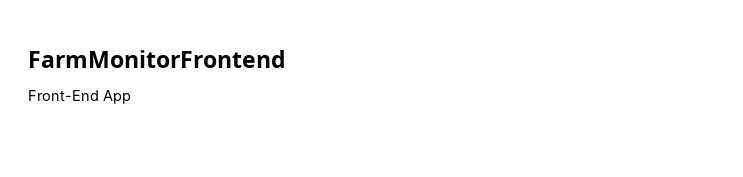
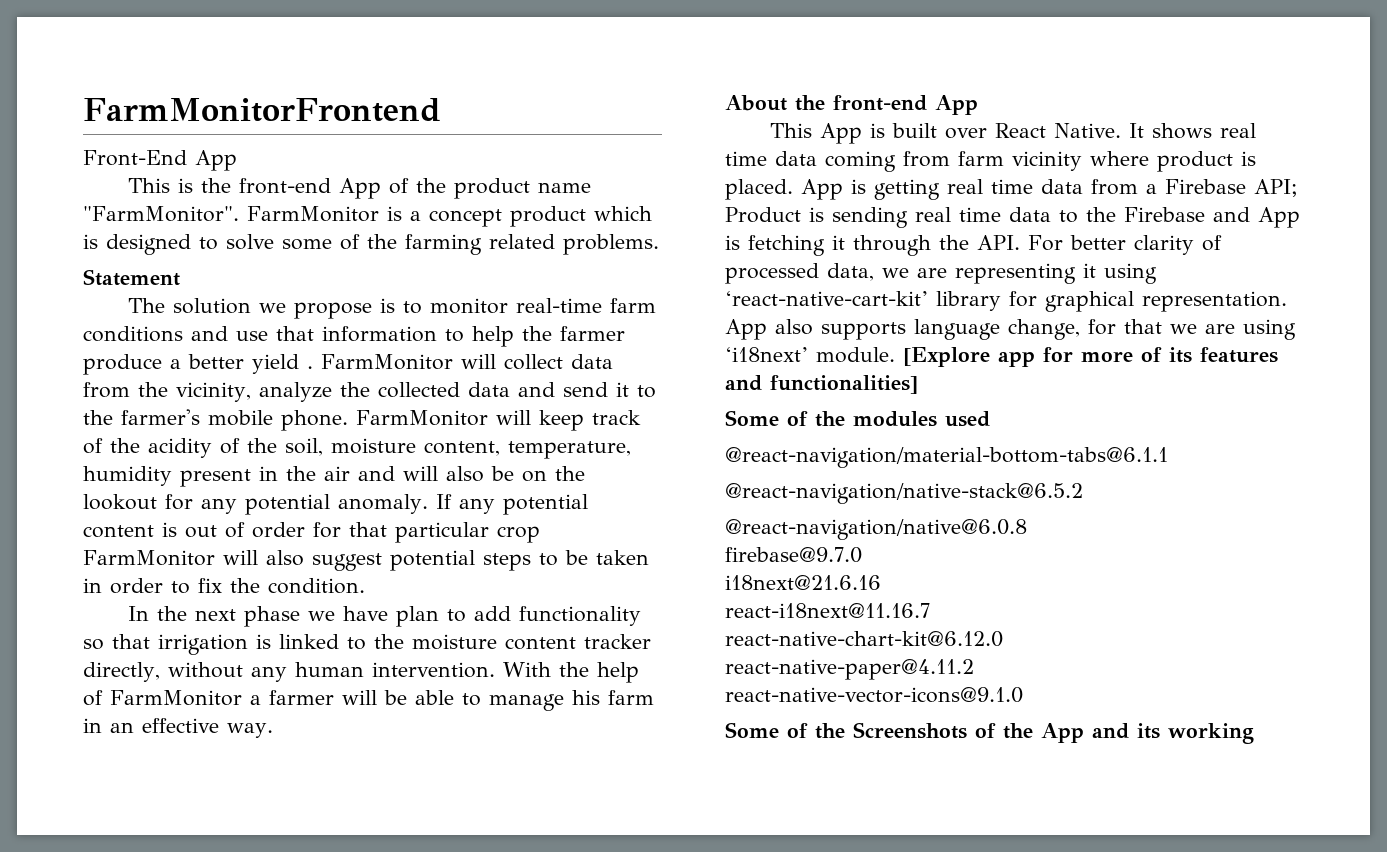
+ This is the front-end App of the product name "FarmMonitor". FarmMonitor is a concept product which is designed to solve some of the farming related problems.
+ Statement
+ The solution we propose is to monitor real-time farm conditions and use that information to help the farmer produce a better yield . FarmMonitor will collect data from the vicinity, analyze the collected data and send it to the farmer's mobile phone. FarmMonitor will keep track of the acidity of the soil, moisture content, temperature, humidity present in the air and will also be on the lookout for any potential anomaly. If any potential content is out of order for that particular crop FarmMonitor will also suggest potential steps to be taken in order to fix the condition.
+ In the next phase we have plan to add functionality so that irrigation is linked to the moisture content tracker directly, without any human intervention. With the help of FarmMonitor a farmer will be able to manage his farm in an effective way.
+ About the front-end App
+ This App is built over React Native. It shows real time data coming from farm vicinity where product is placed. App is getting real time data from a Firebase API; Product is sending real time data to the Firebase and App is fetching it through the API. For better clarity of processed data, we are representing it using ‘react-native-cart-kit’ library for graphical representation. App also supports language change, for that we are using ‘i18next’ module. [Explore app for more of its features and functionalities]
+ Some of the modules used
+ @react-navigation/material-bottom-tabs@6.1.1
+ @react-navigation/native-stack@6.5.2
+ @react-navigation/native@6.0.8
+ firebase@9.7.0
+ i18next@21.6.16
+ react-i18next@11.16.7
+ react-native-chart-kit@6.12.0
+ react-native-paper@4.11.2
+ react-native-vector-icons@9.1.0
+ Some of the Screenshots of the App and its working

